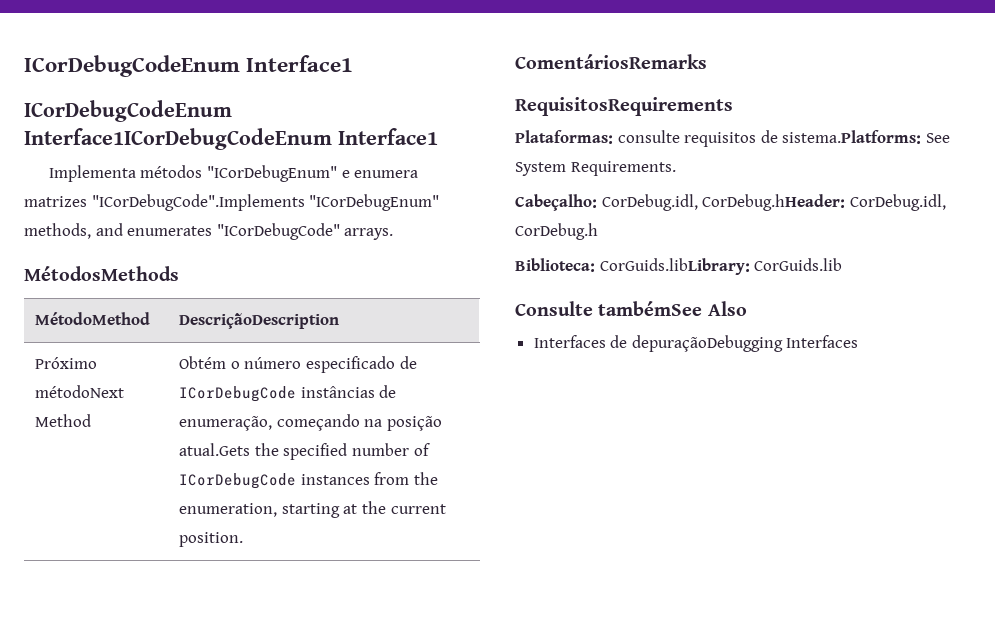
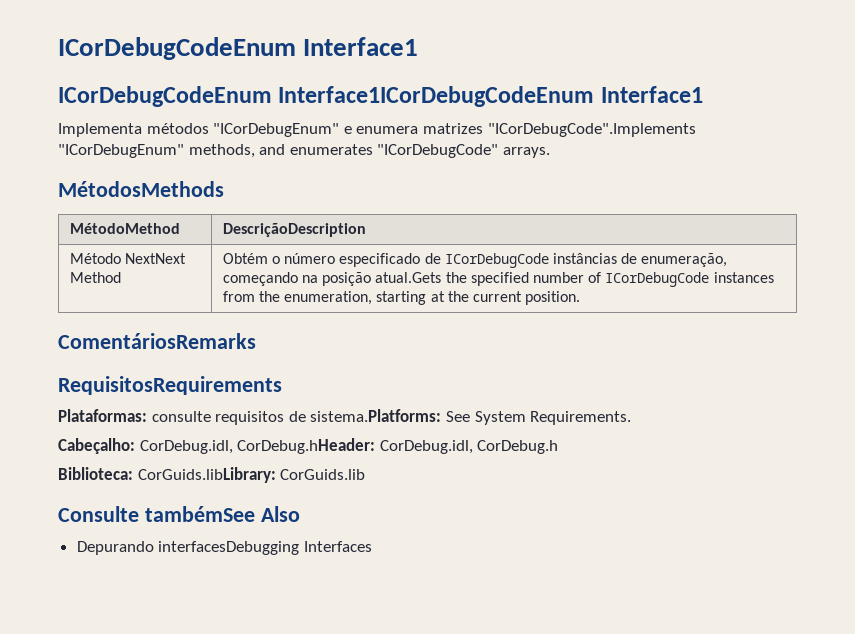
- Próximo métodoNext Method | Obtém o número especificado de ICorDebugCode instâncias de enumeração, começando na posição atual.Gets the specified number of ICorDebugCode instances from the enumeration, starting at the current position.
+ Método NextNext Method | Obtém o número especificado de ICorDebugCode instâncias de enumeração, começando na posição atual.Gets the specified number of ICorDebugCode instances from the enumeration, starting at the current position.
- Interfaces de depuraçãoDebugging Interfaces
+ Depurando interfacesDebugging Interfaces

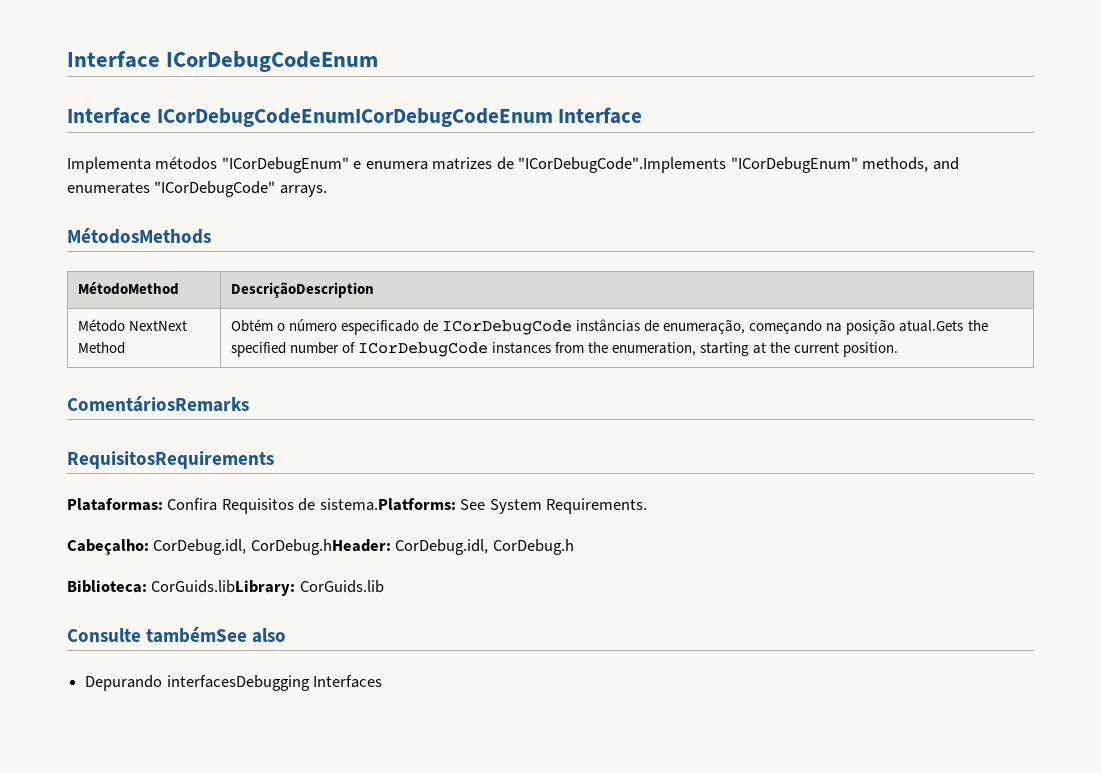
- ICorDebugCodeEnum Interface1
- ICorDebugCodeEnum Interface1ICorDebugCodeEnum Interface1
+ Interface ICorDebugCodeEnum
+ Interface ICorDebugCodeEnumICorDebugCodeEnum Interface
- Implementa métodos "ICorDebugEnum" e enumera matrizes "ICorDebugCode".Implements "ICorDebugEnum" methods, and enumerates "ICorDebugCode" arrays.
+ Implementa métodos "ICorDebugEnum" e enumera matrizes de "ICorDebugCode".Implements "ICorDebugEnum" methods, and enumerates "ICorDebugCode" arrays.
- Plataformas: consulte requisitos de sistema.Platforms: See System Requirements.
+ Plataformas: Confira Requisitos de sistema.Platforms: See System Requirements.
- Consulte tambémSee Also
+ Consulte tambémSee also

